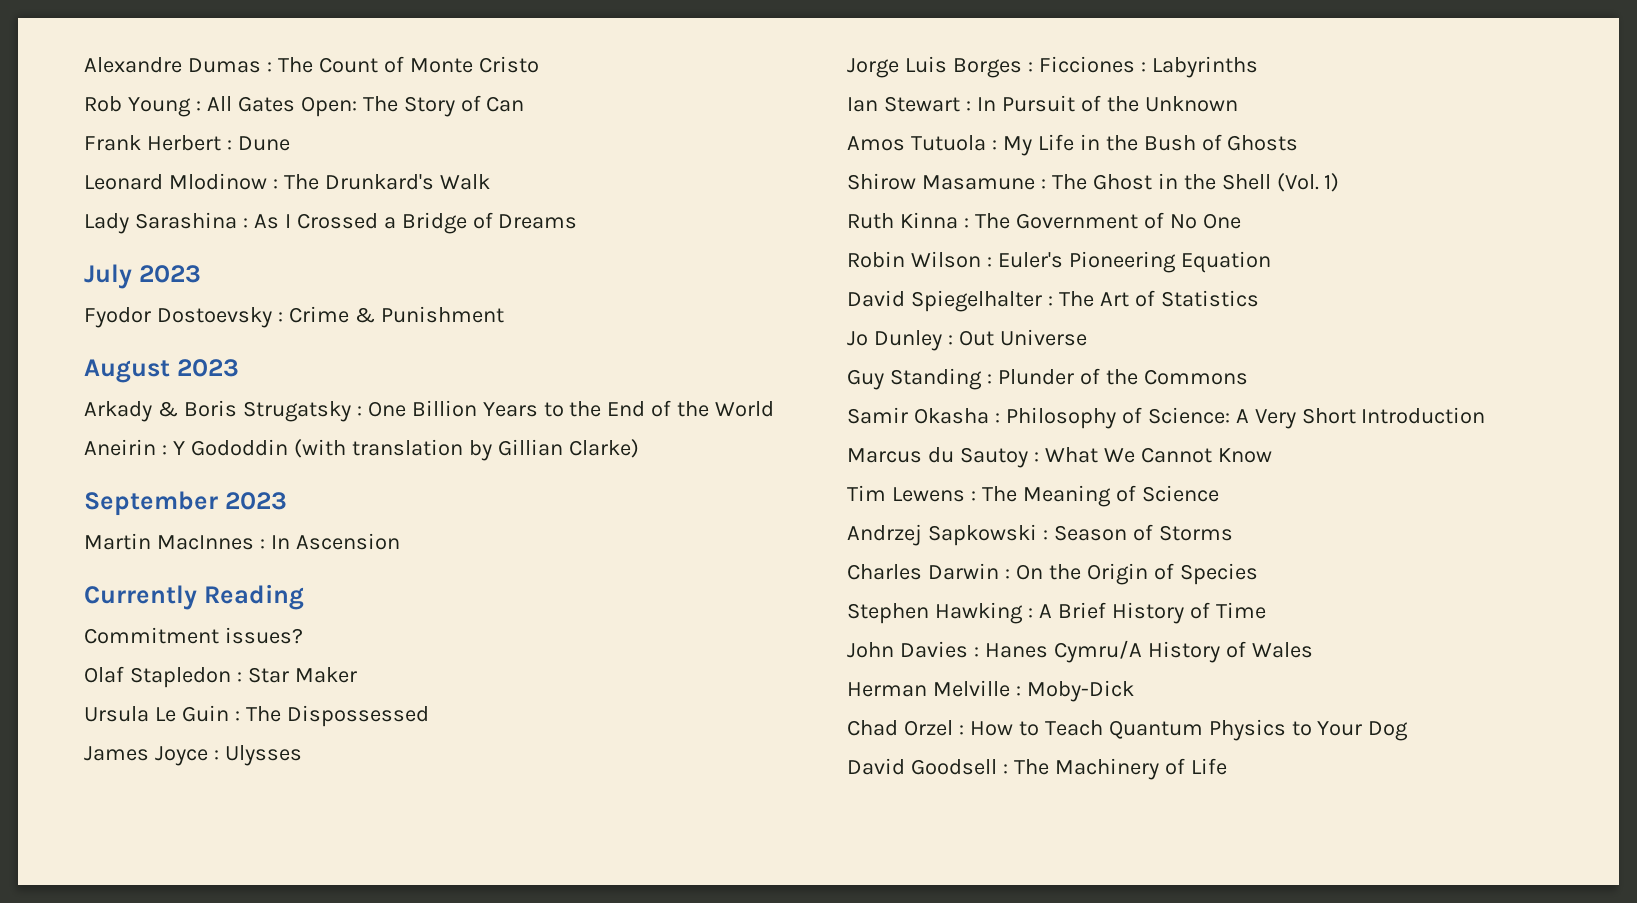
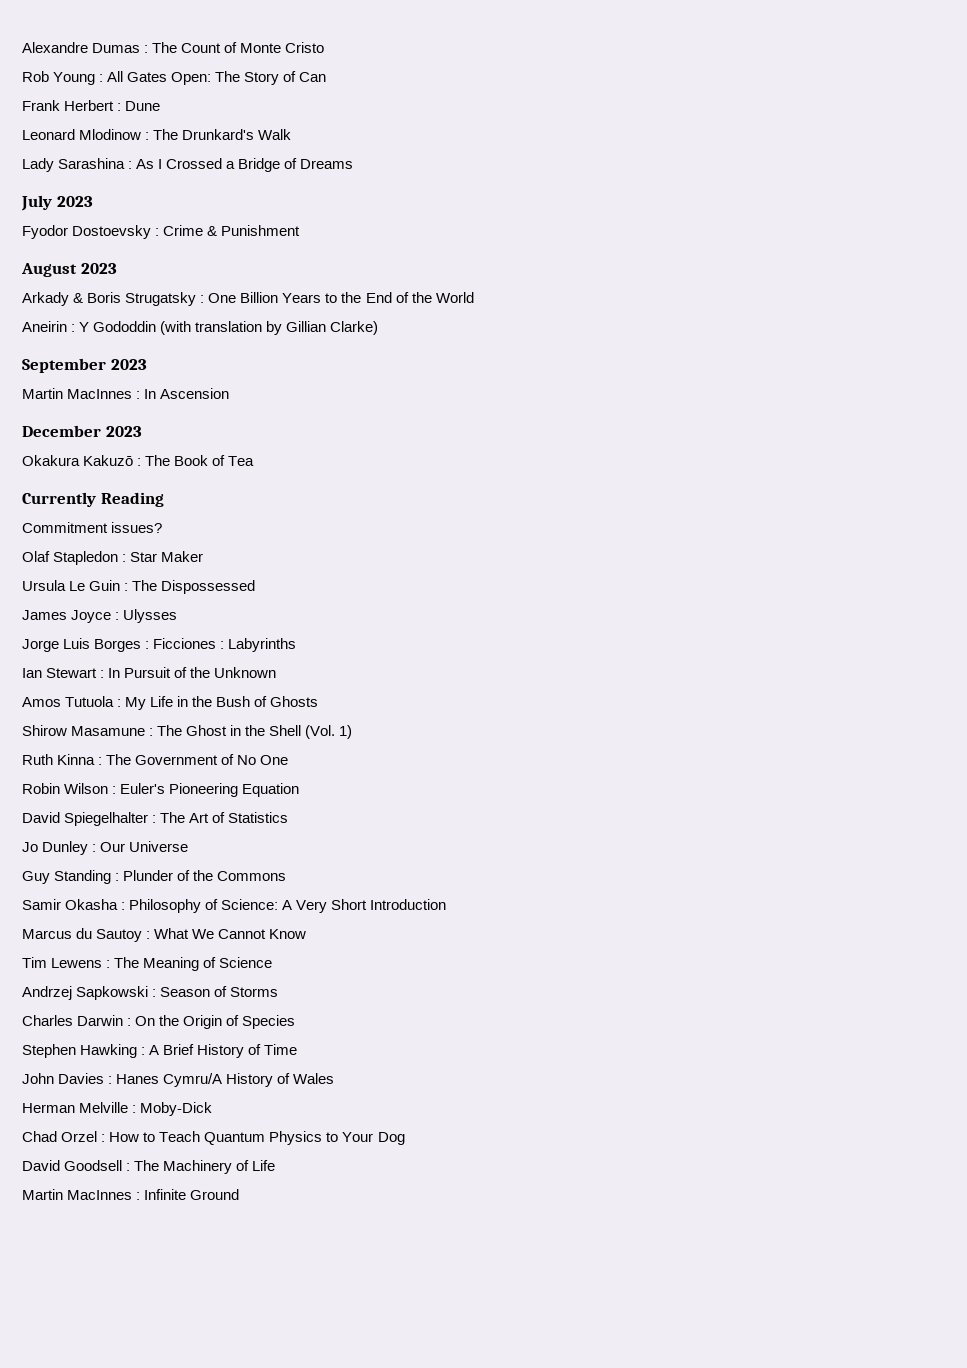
+ December 2023
+ Okakura Kakuzō : The Book of Tea
- Jo Dunley : Out Universe
+ Jo Dunley : Our Universe
+ Martin MacInnes : Infinite Ground

